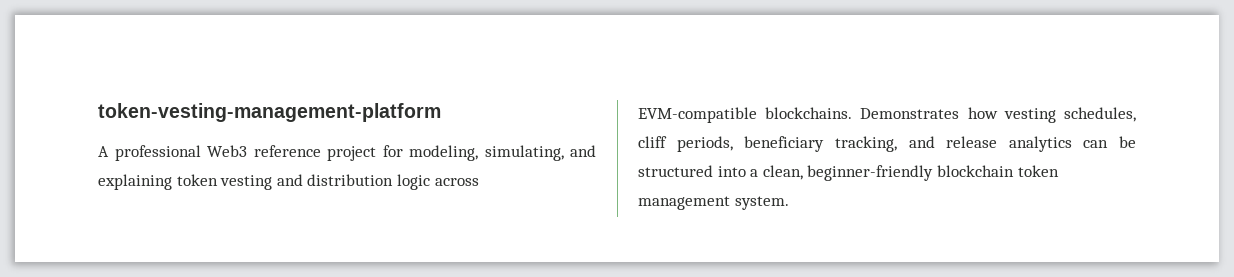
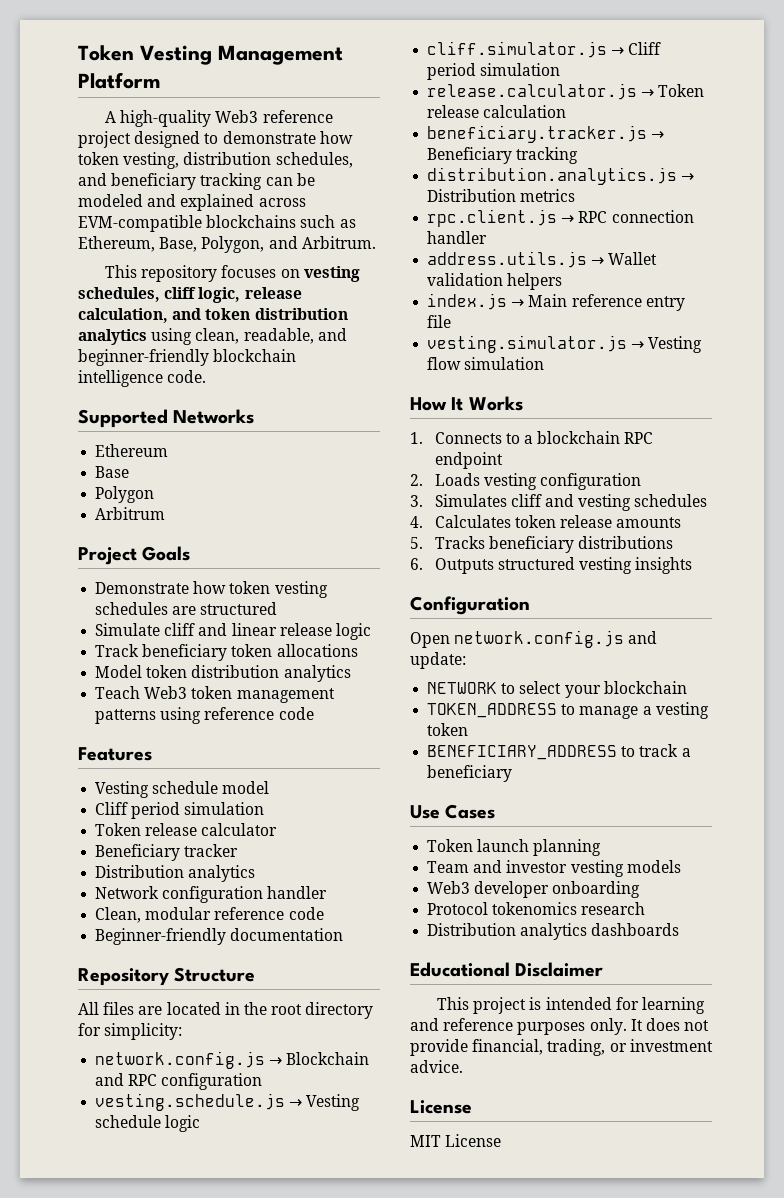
- token-vesting-management-platform
+ Token Vesting Management Platform
- A professional Web3 reference project for modeling, simulating, and explaining token vesting and distribution logic across EVM-compatible blockchains. Demonstrates how vesting schedules, cliff periods, beneficiary tracking, and release analytics can be structured into a clean, beginner-friendly blockchain token management system.
+ A high-quality Web3 reference project designed to demonstrate how token vesting, distribution schedules, and beneficiary tracking can be modeled and explained across EVM-compatible blockchains such as Ethereum, Base, Polygon, and Arbitrum.
+ This repository focuses on vesting schedules, cliff logic, release calculation, and token distribution analytics using clean, readable, and beginner-friendly blockchain intelligence code.
+ Supported Networks
+ Ethereum
+ Base
+ Polygon
+ Arbitrum
+ Project Goals
+ Demonstrate how token vesting schedules are structured
+ Simulate cliff and linear release logic
+ Track beneficiary token allocations
+ Model token distribution analytics
+ Teach Web3 token management patterns using reference code
+ Features
+ Vesting schedule model
+ Cliff period simulation
+ Token release calculator
+ Beneficiary tracker
+ Distribution analytics
+ Network configuration handler
+ Clean, modular reference code
+ Beginner-friendly documentation
+ Repository Structure
+ All files are located in the root directory for simplicity:
+ network.config.js → Blockchain and RPC configuration
+ vesting.schedule.js → Vesting schedule logic
+ cliff.simulator.js → Cliff period simulation
+ release.calculator.js → Token release calculation
+ beneficiary.tracker.js → Beneficiary tracking
+ distribution.analytics.js → Distribution metrics
+ rpc.client.js → RPC connection handler
+ address.utils.js → Wallet validation helpers
+ index.js → Main reference entry file
+ vesting.simulator.js → Vesting flow simulation
+ How It Works
+ 1. Connects to a blockchain RPC endpoint
+ 2. Loads vesting configuration
+ 3. Simulates cliff and vesting schedules
+ 4. Calculates token release amounts
+ 5. Tracks beneficiary distributions
+ 6. Outputs structured vesting insights
+ Configuration
+ Open network.config.js and update:
+ NETWORK to select your blockchain
+ TOKEN_ADDRESS to manage a vesting token
+ BENEFICIARY_ADDRESS to track a beneficiary
+ Use Cases
+ Token launch planning
+ Team and investor vesting models
+ Web3 developer onboarding
+ Protocol tokenomics research
+ Distribution analytics dashboards
+ Educational Disclaimer
+ This project is intended for learning and reference purposes only. It does not provide financial, trading, or investment advice.
+ License
+ MIT License

